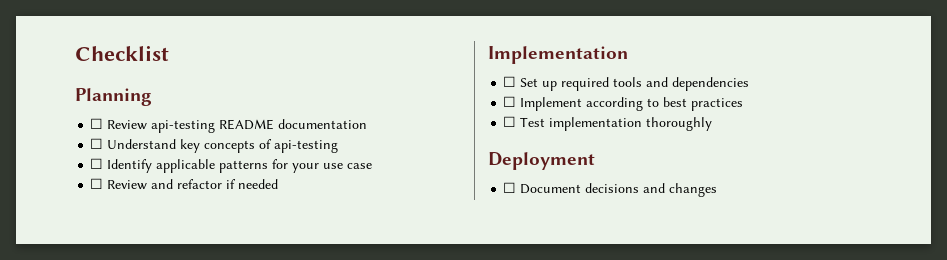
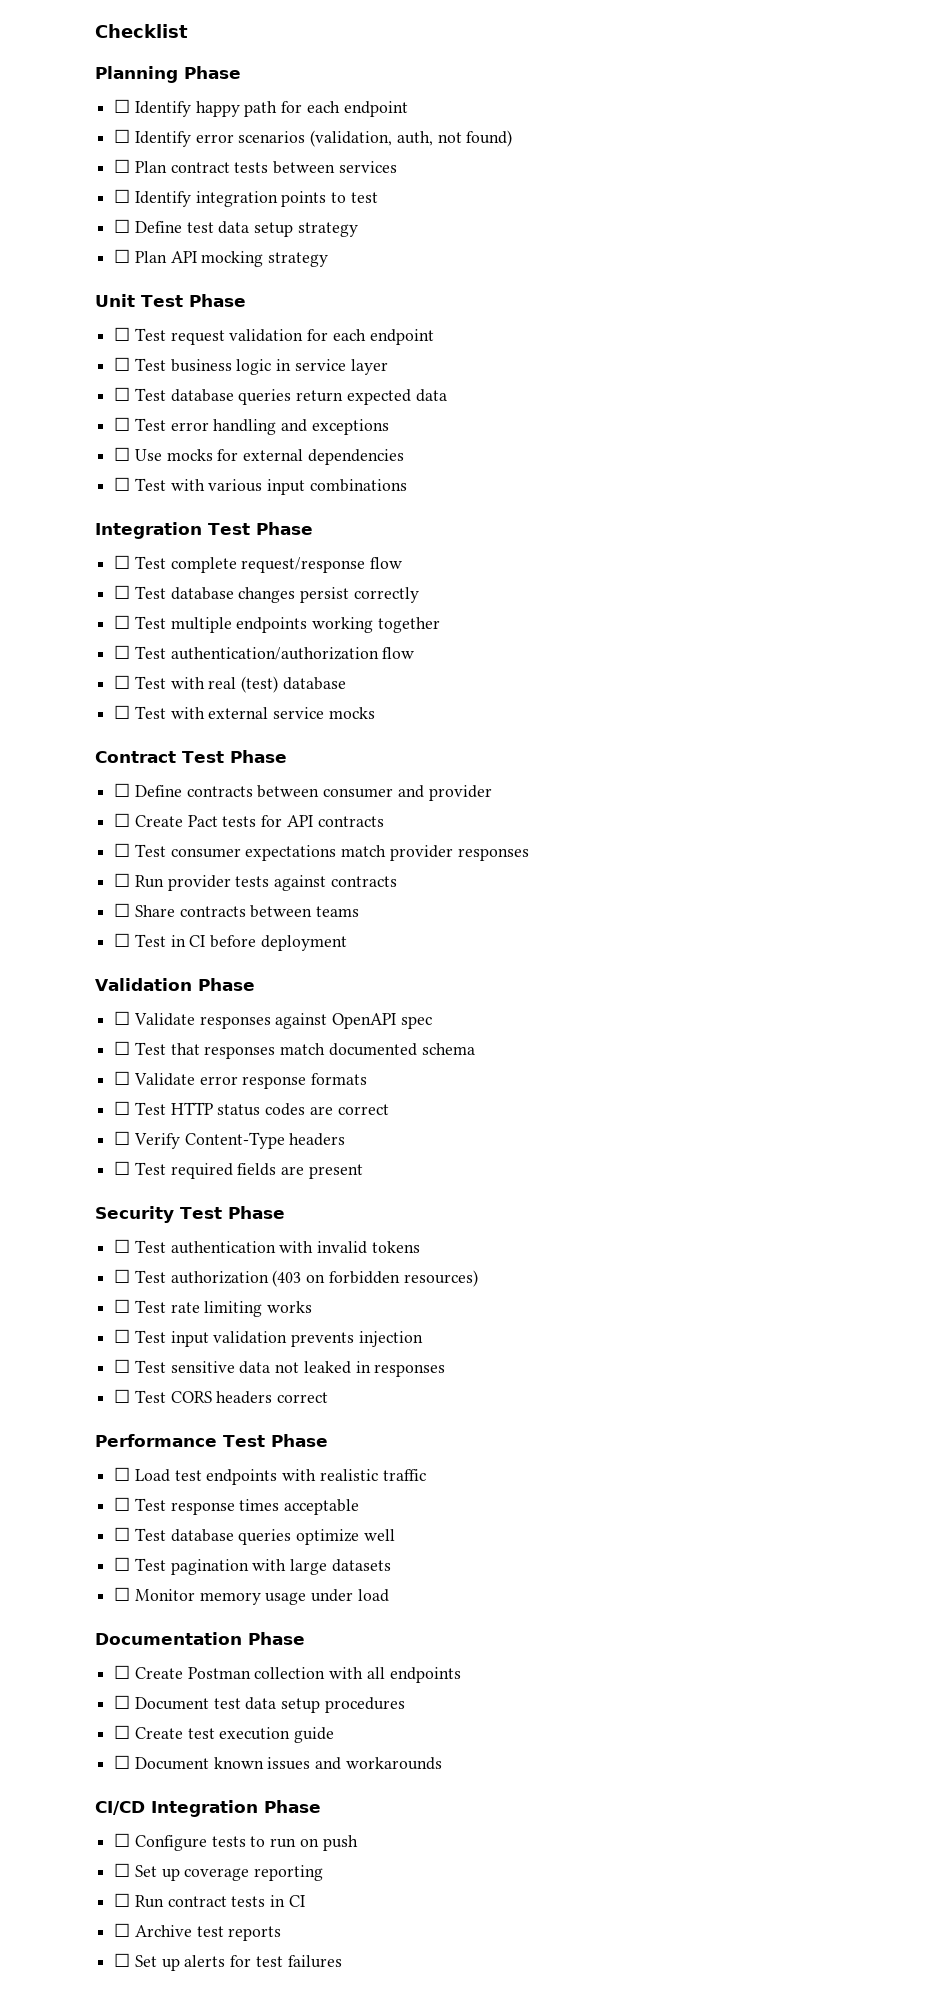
- Planning
- ☐ Review api-testing README documentation
- ☐ Understand key concepts of api-testing
- ☐ Identify applicable patterns for your use case
- ☐ Review and refactor if needed
- Implementation
- ☐ Set up required tools and dependencies
- ☐ Implement according to best practices
- ☐ Test implementation thoroughly
- Deployment
- ☐ Document decisions and changes
+ Planning Phase
+ ☐ Identify happy path for each endpoint
+ ☐ Identify error scenarios (validation, auth, not found)
+ ☐ Plan contract tests between services
+ ☐ Identify integration points to test
+ ☐ Define test data setup strategy
+ ☐ Plan API mocking strategy
+ Unit Test Phase
+ ☐ Test request validation for each endpoint
+ ☐ Test business logic in service layer
+ ☐ Test database queries return expected data
+ ☐ Test error handling and exceptions
+ ☐ Use mocks for external dependencies
+ ☐ Test with various input combinations
+ Integration Test Phase
+ ☐ Test complete request/response flow
+ ☐ Test database changes persist correctly
+ ☐ Test multiple endpoints working together
+ ☐ Test authentication/authorization flow
+ ☐ Test with real (test) database
+ ☐ Test with external service mocks
+ Contract Test Phase
+ ☐ Define contracts between consumer and provider
+ ☐ Create Pact tests for API contracts
+ ☐ Test consumer expectations match provider responses
+ ☐ Run provider tests against contracts
+ ☐ Share contracts between teams
+ ☐ Test in CI before deployment
+ Validation Phase
+ ☐ Validate responses against OpenAPI spec
+ ☐ Test that responses match documented schema
+ ☐ Validate error response formats
+ ☐ Test HTTP status codes are correct
+ ☐ Verify Content-Type headers
+ ☐ Test required fields are present
+ Security Test Phase
+ ☐ Test authentication with invalid tokens
+ ☐ Test authorization (403 on forbidden resources)
+ ☐ Test rate limiting works
+ ☐ Test input validation prevents injection
+ ☐ Test sensitive data not leaked in responses
+ ☐ Test CORS headers correct
+ Performance Test Phase
+ ☐ Load test endpoints with realistic traffic
+ ☐ Test response times acceptable
+ ☐ Test database queries optimize well
+ ☐ Test pagination with large datasets
+ ☐ Monitor memory usage under load
+ Documentation Phase
+ ☐ Create Postman collection with all endpoints
+ ☐ Document test data setup procedures
+ ☐ Create test execution guide
+ ☐ Document known issues and workarounds
+ CI/CD Integration Phase
+ ☐ Configure tests to run on push
+ ☐ Set up coverage reporting
+ ☐ Run contract tests in CI
+ ☐ Archive test reports
+ ☐ Set up alerts for test failures

